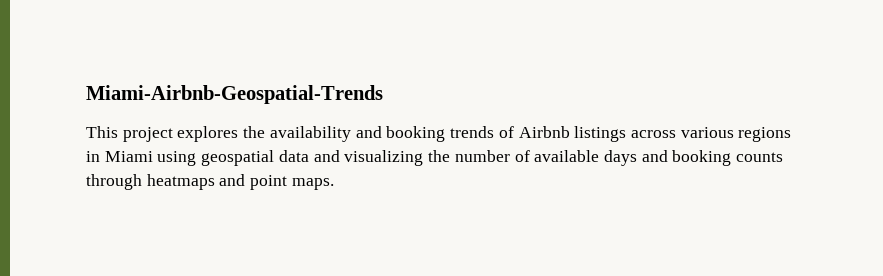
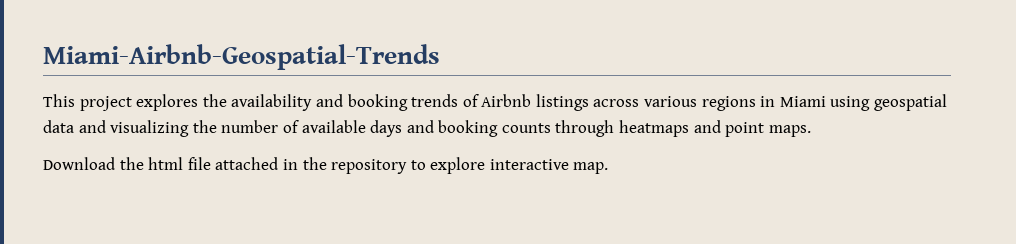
+ Download the html file attached in the repository to explore interactive map.

